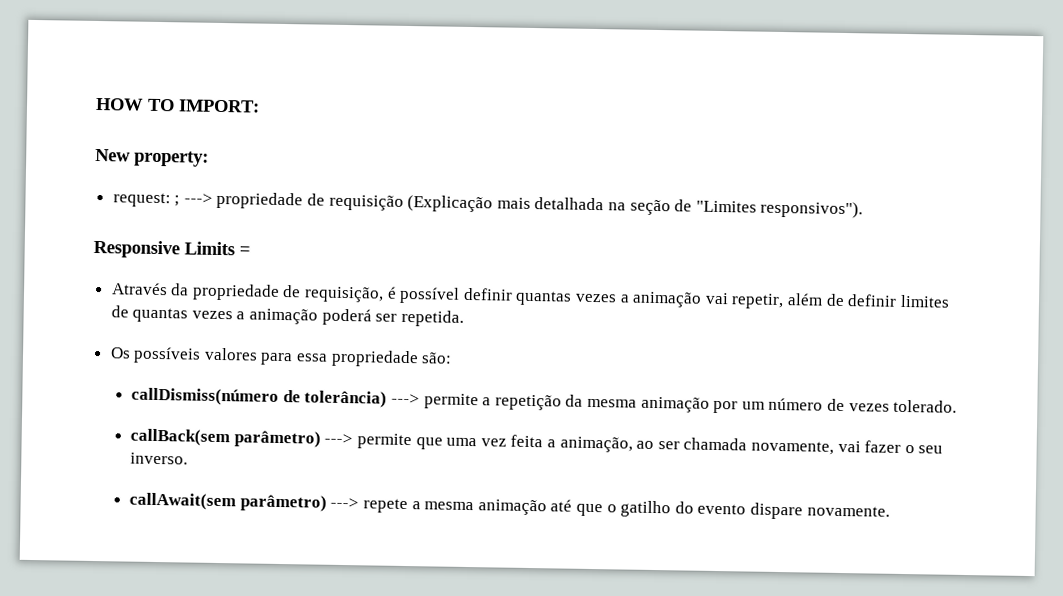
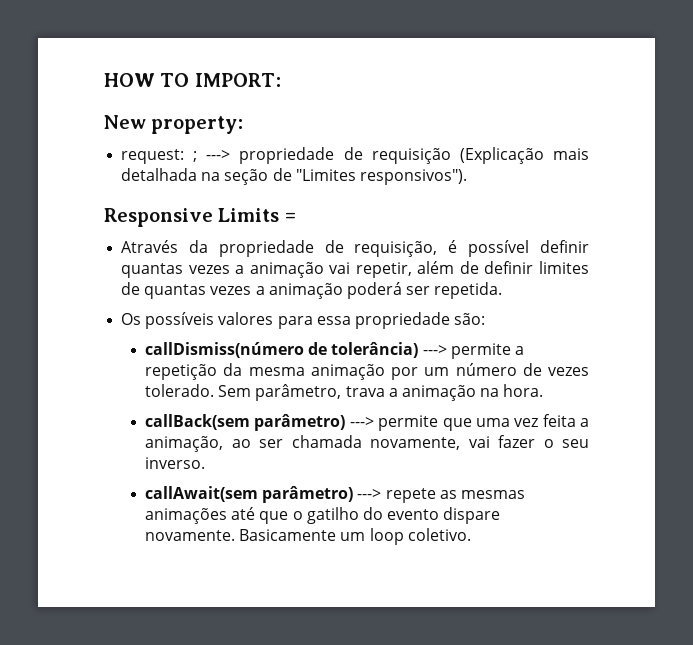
+ Sem parâmetro, trava a animação na hora.
- callAwait(sem parâmetro) ---> repete a mesma animação até que o gatilho do evento dispare novamente.
+ callAwait(sem parâmetro) ---> repete as mesmas animações até que o gatilho do evento dispare novamente.
+ Basicamente um loop coletivo.

